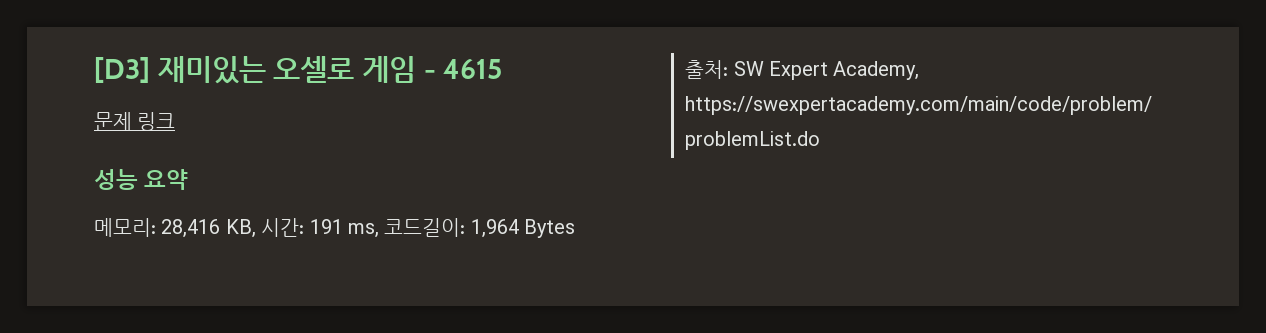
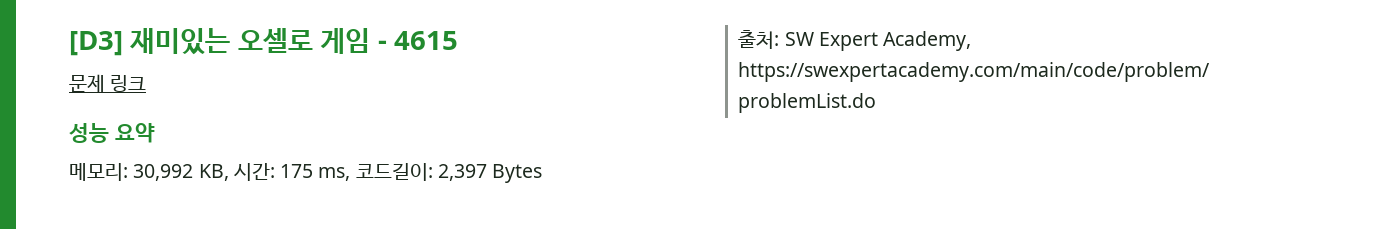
- 메모리: 28,416 KB, 시간: 191 ms, 코드길이: 1,964 Bytes
+ 메모리: 30,992 KB, 시간: 175 ms, 코드길이: 2,397 Bytes

